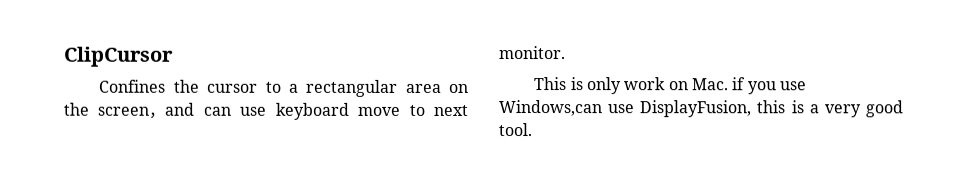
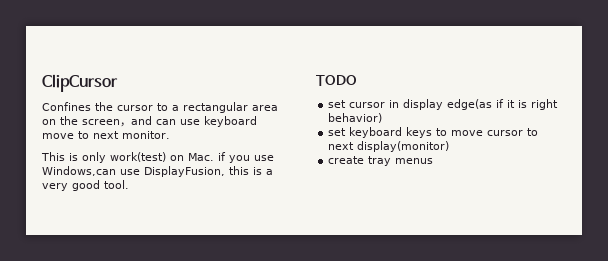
- This is only work on Mac. if you use Windows,can use DisplayFusion, this is a very good tool.
+ This is only work(test) on Mac. if you use Windows,can use DisplayFusion, this is a very good tool.
+ TODO
+ set cursor in display edge(as if it is right behavior)
+ set keyboard keys to move cursor to next display(monitor)
+ create tray menus

